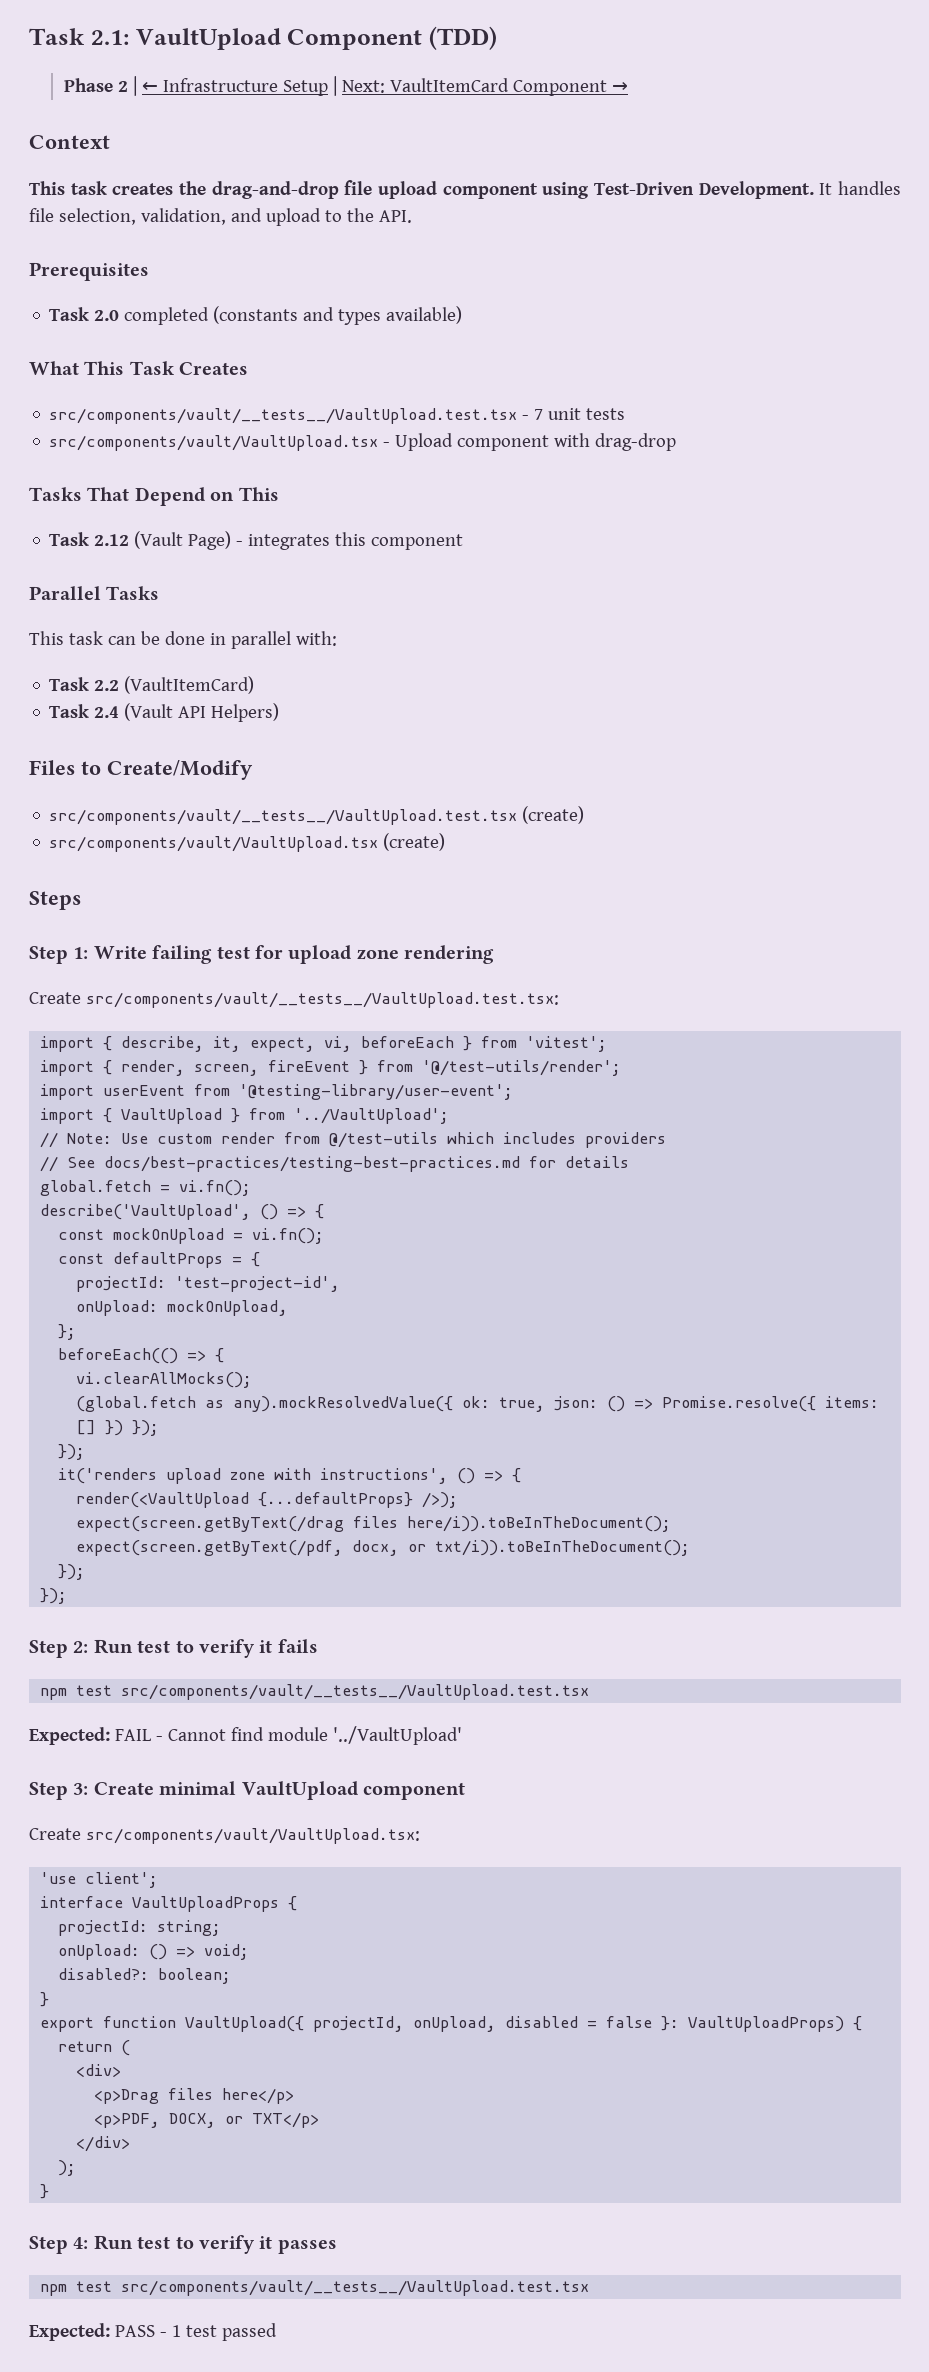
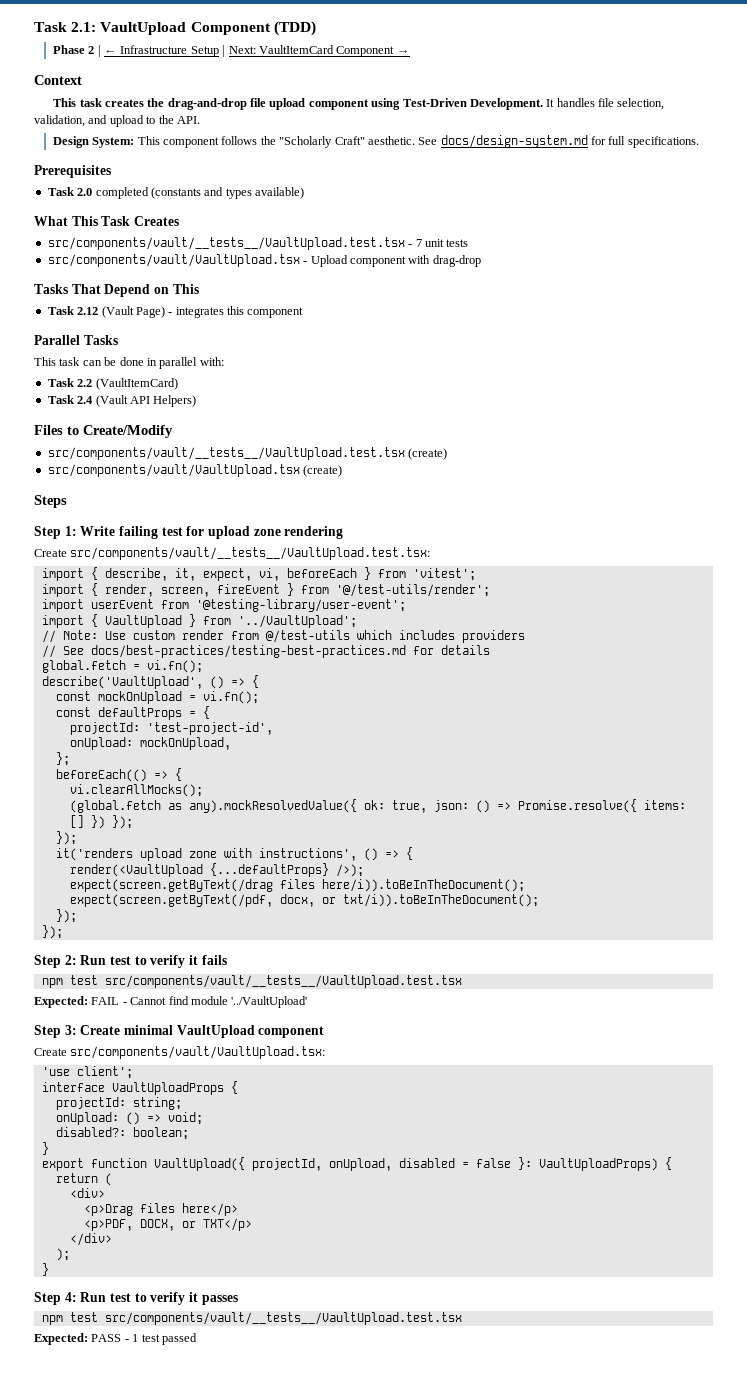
+ Design System: This component follows the "Scholarly Craft" aesthetic. See docs/design-system.md for full specifications.

